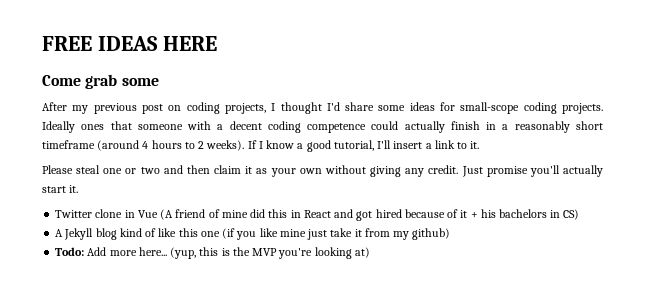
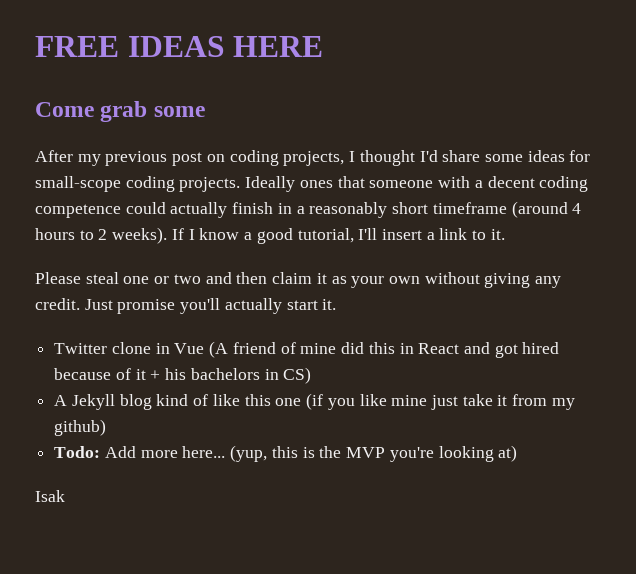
+ Isak

